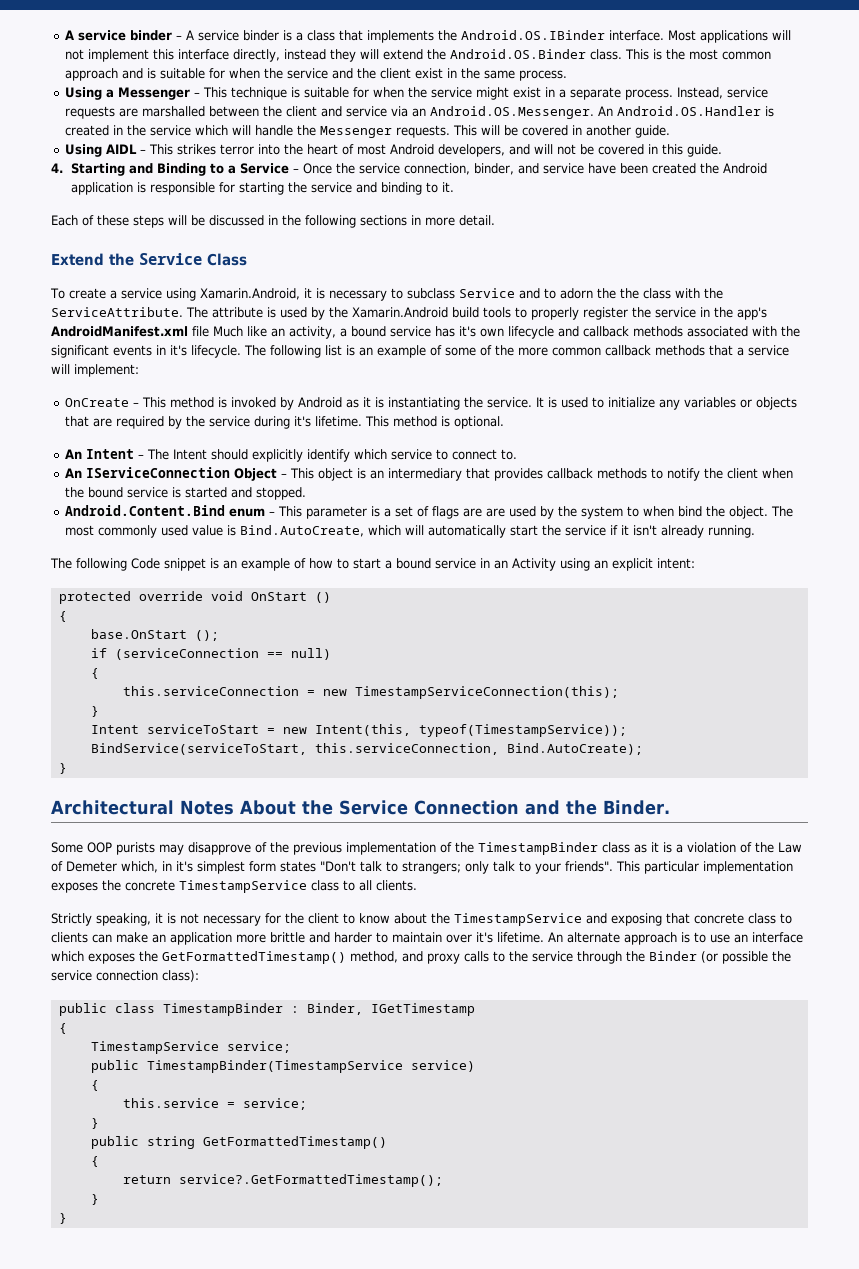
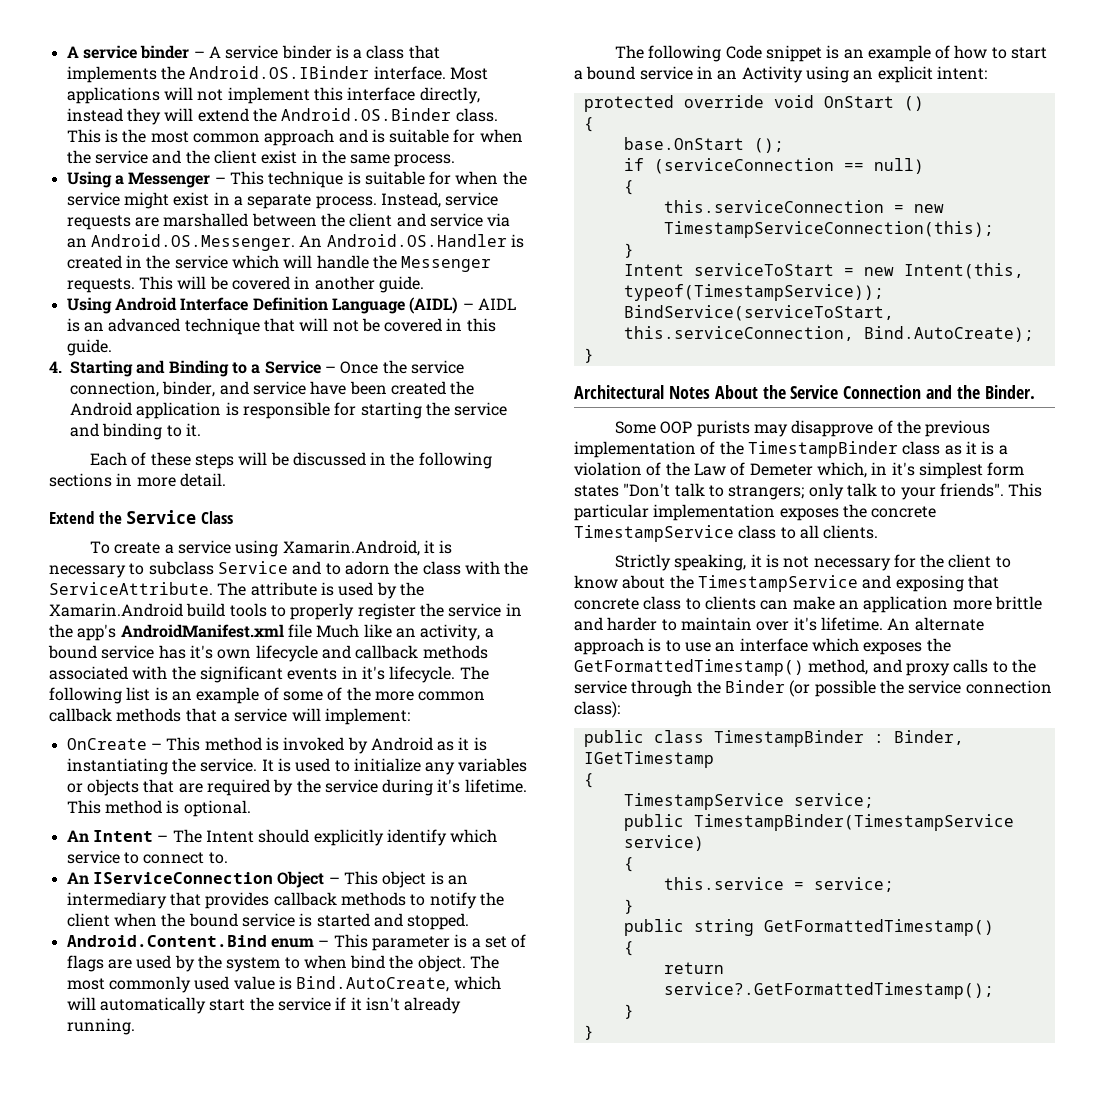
- Using AIDL – This strikes terror into the heart of most Android developers, and will not be covered in this guide.
+ Using Android Interface Definition Language (AIDL) – AIDL is an advanced technique that will not be covered in this guide.
- To create a service using Xamarin.Android, it is necessary to subclass Service and to adorn the the class with the ServiceAttribute.
+ To create a service using Xamarin.Android, it is necessary to subclass Service and to adorn the class with the ServiceAttribute.
- Android.Content.Bind enum – This parameter is a set of flags are are used by the system to when bind the object.
+ Android.Content.Bind enum – This parameter is a set of flags are used by the system to when bind the object.

